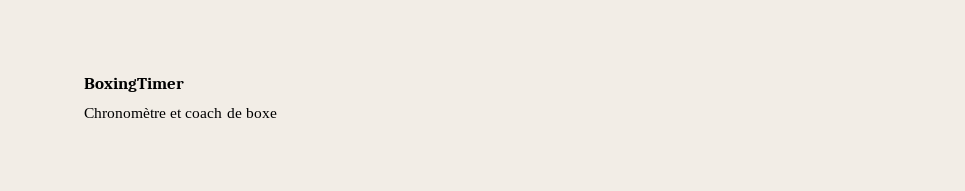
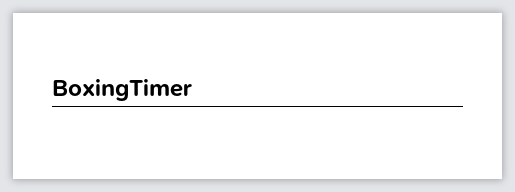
- Chronomètre et coach de boxe

